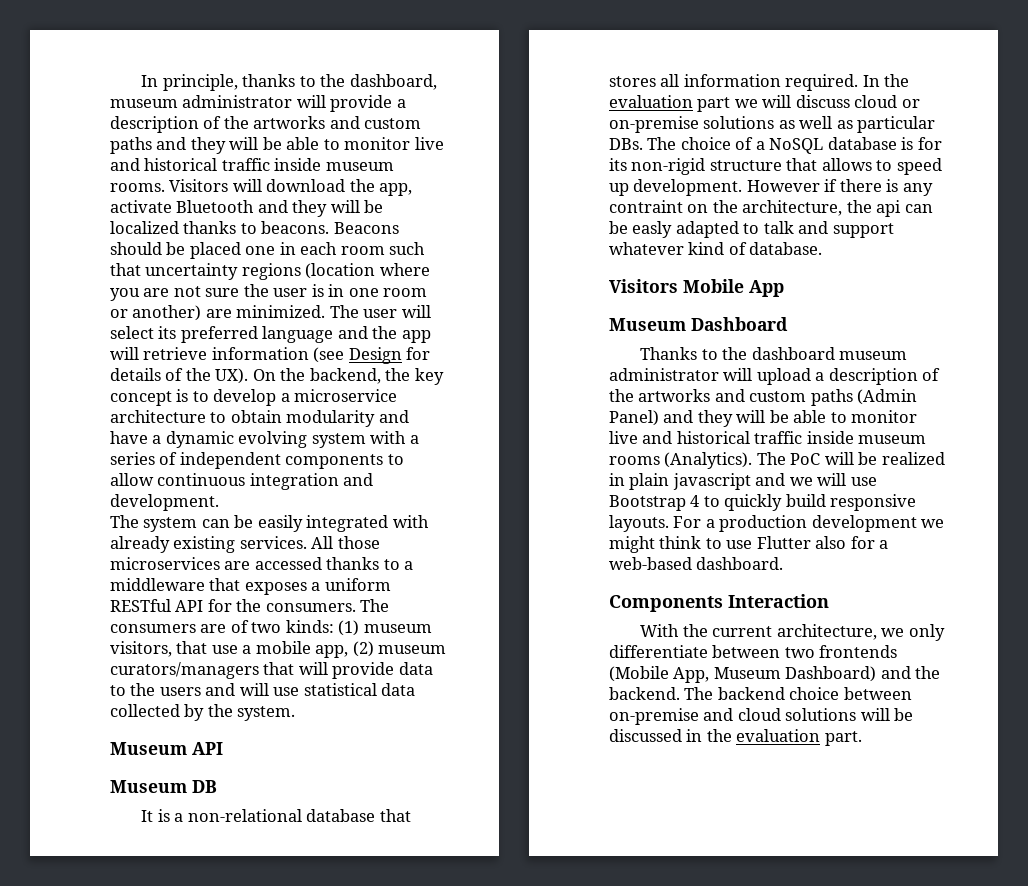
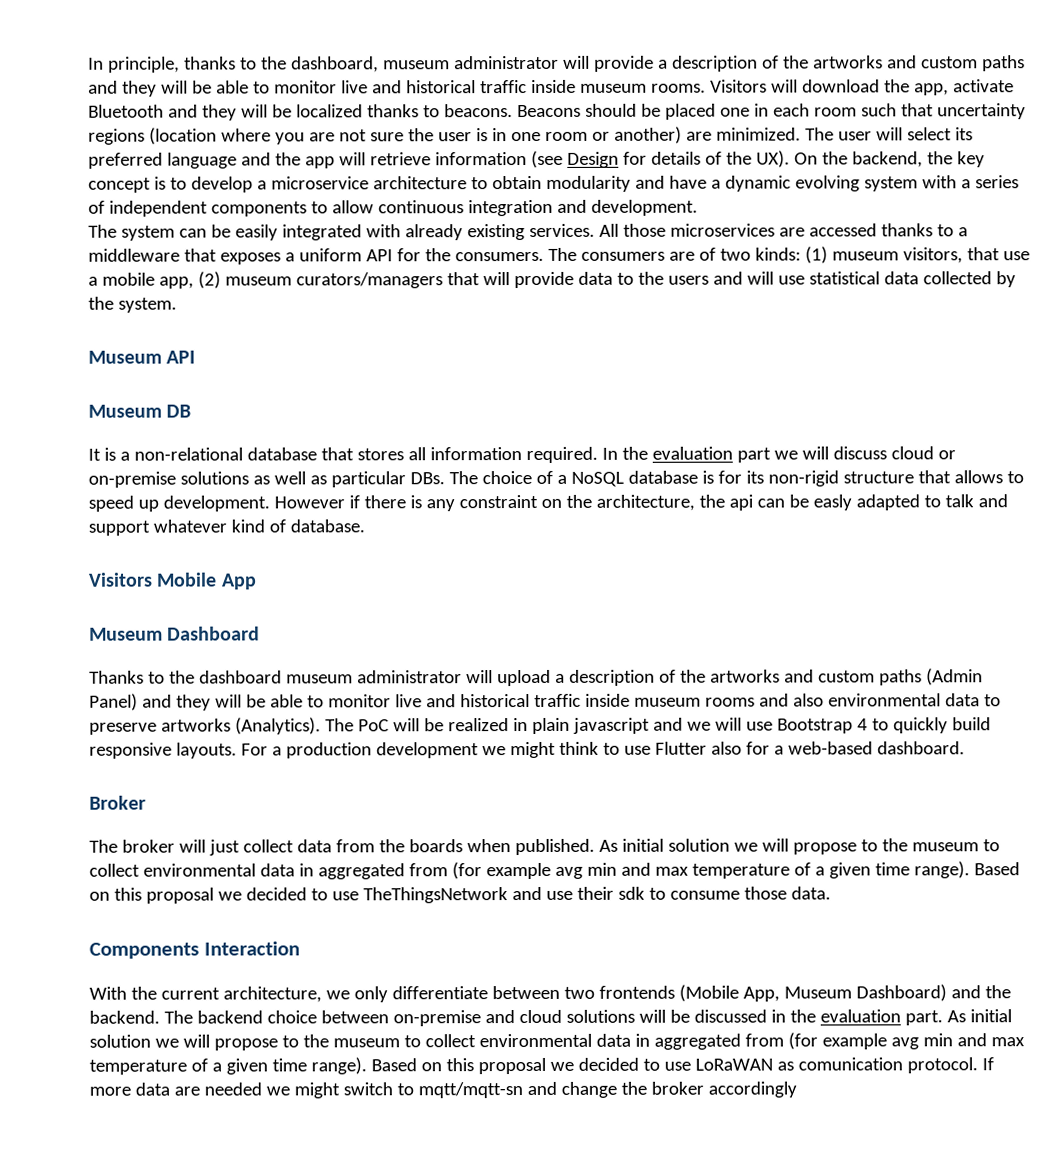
- All those microservices are accessed thanks to a middleware that exposes a uniform RESTful API for the consumers.
+ All those microservices are accessed thanks to a middleware that exposes a uniform API for the consumers.
- However if there is any contraint on the architecture, the api can be easly adapted to talk and support whatever kind of database.
+ However if there is any constraint on the architecture, the api can be easly adapted to talk and support whatever kind of database.
- Thanks to the dashboard museum administrator will upload a description of the artworks and custom paths (Admin Panel) and they will be able to monitor live and historical traffic inside museum rooms (Analytics).
+ Thanks to the dashboard museum administrator will upload a description of the artworks and custom paths (Admin Panel) and they will be able to monitor live and historical traffic inside museum rooms and also environmental data to preserve artworks (Analytics).
+ Broker
+ The broker will just collect data from the boards when published. As initial solution we will propose to the museum to collect environmental data in aggregated from (for example avg min and max temperature of a given time range). Based on this proposal we decided to use TheThingsNetwork and use their sdk to consume those data.
+ As initial solution we will propose to the museum to collect environmental data in aggregated from (for example avg min and max temperature of a given time range). Based on this proposal we decided to use LoRaWAN as comunication protocol. If more data are needed we might switch to mqtt/mqtt-sn and change the broker accordingly

